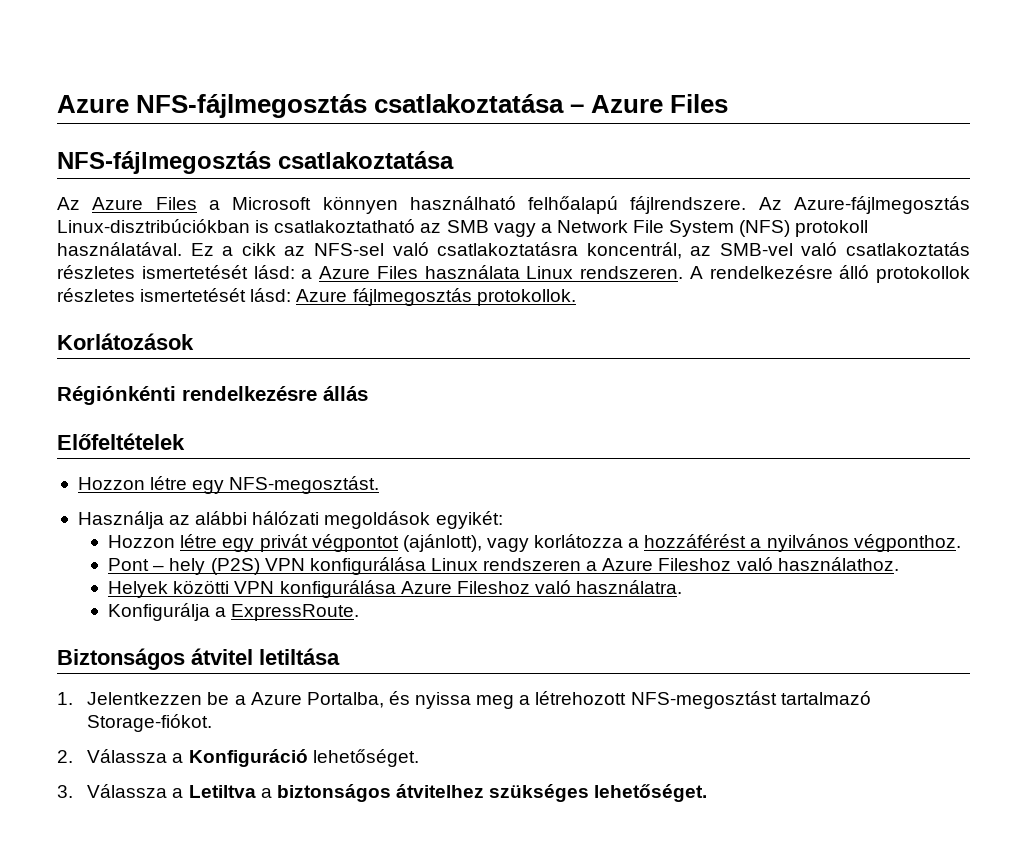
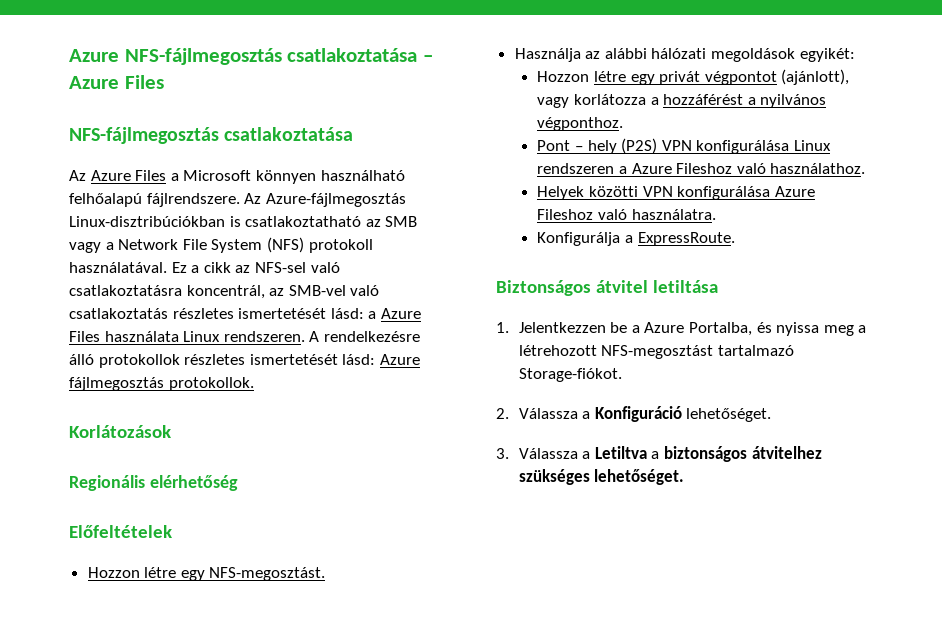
- Régiónkénti rendelkezésre állás
+ Regionális elérhetőség

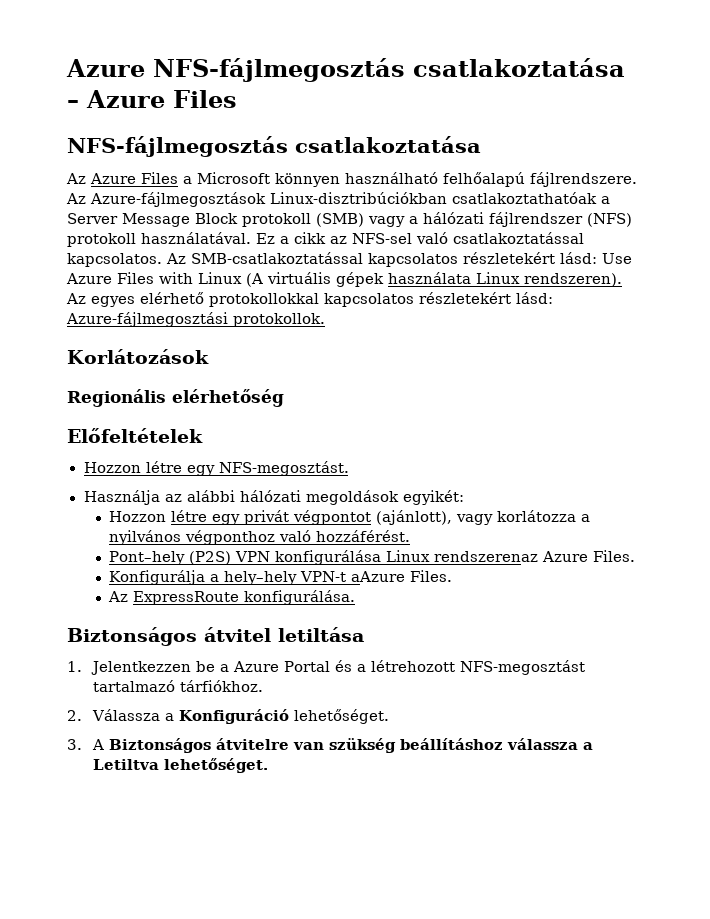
- Az Azure-fájlmegosztás Linux-disztribúciókban is csatlakoztatható az SMB vagy a Network File System (NFS) protokoll használatával.
+ Az Azure-fájlmegosztások Linux-disztribúciókban csatlakoztathatóak a Server Message Block protokoll (SMB) vagy a hálózati fájlrendszer (NFS) protokoll használatával.
- Ez a cikk az NFS-sel való csatlakoztatásra koncentrál, az SMB-vel való csatlakoztatás részletes ismertetését lásd: a Azure Files használata Linux rendszeren. A rendelkezésre álló protokollok részletes ismertetését lásd: Azure fájlmegosztás protokollok.
+ Ez a cikk az NFS-sel való csatlakoztatással kapcsolatos. Az SMB-csatlakoztatással kapcsolatos részletekért lásd: Use Azure Files with Linux (A virtuális gépek használata Linux rendszeren). Az egyes elérhető protokollokkal kapcsolatos részletekért lásd: Azure-fájlmegosztási protokollok.
- Hozzon létre egy privát végpontot (ajánlott), vagy korlátozza a hozzáférést a nyilvános végponthoz.
- Pont – hely (P2S) VPN konfigurálása Linux rendszeren a Azure Fileshoz való használathoz.
- Helyek közötti VPN konfigurálása Azure Fileshoz való használatra.
- Konfigurálja a ExpressRoute.
+ Hozzon létre egy privát végpontot (ajánlott), vagy korlátozza a nyilvános végponthoz való hozzáférést.
+ Pont–hely (P2S) VPN konfigurálása Linux rendszerenaz Azure Files.
+ Konfigurálja a hely–hely VPN-t aAzure Files.
+ Az ExpressRoute konfigurálása.
- 1. Jelentkezzen be a Azure Portalba, és nyissa meg a létrehozott NFS-megosztást tartalmazó Storage-fiókot.
+ 1. Jelentkezzen be a Azure Portal és a létrehozott NFS-megosztást tartalmazó tárfiókhoz.
- 3. Válassza a Letiltva a biztonságos átvitelhez szükséges lehetőséget.
+ 3. A Biztonságos átvitelre van szükség beállításhoz válassza a Letiltva lehetőséget.

